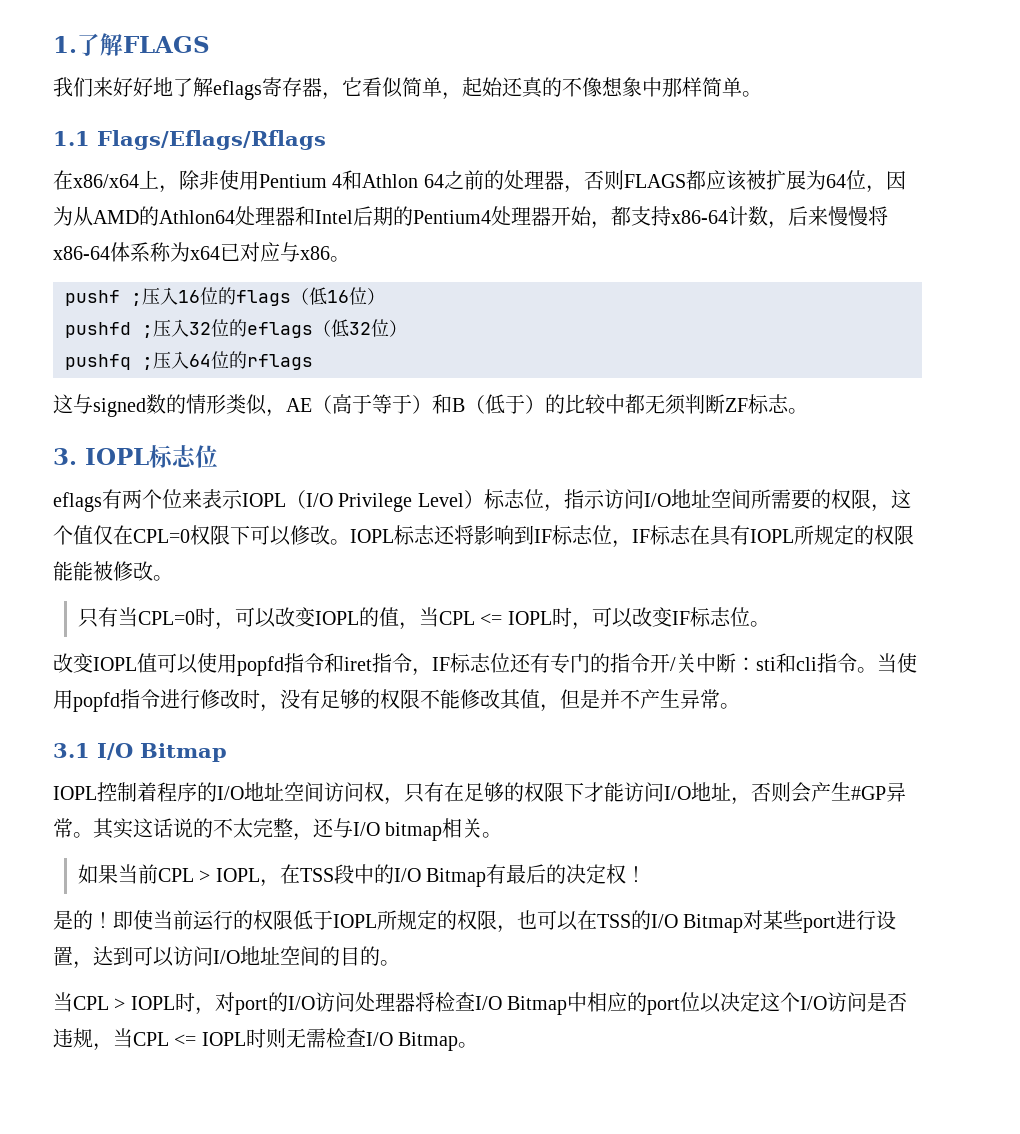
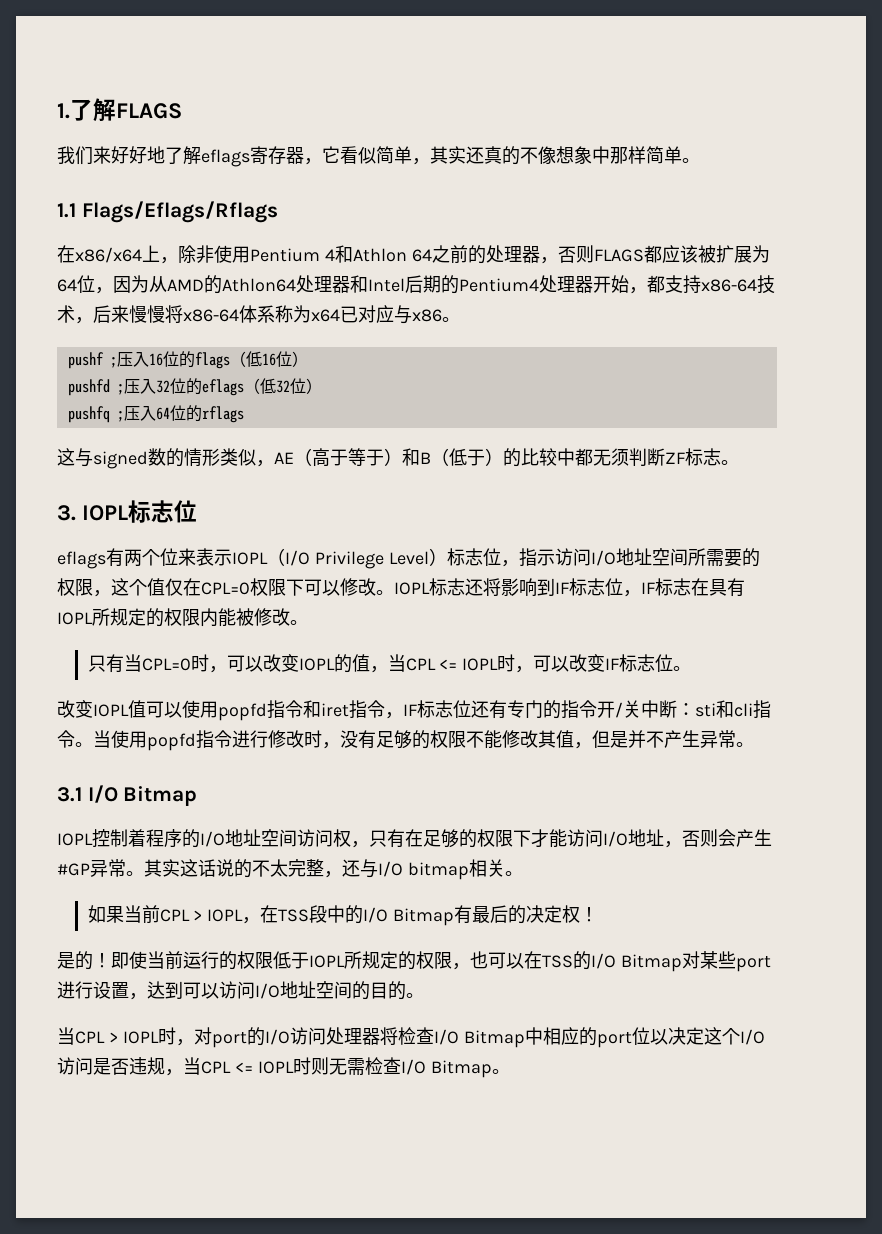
- 我们来好好地了解eflags寄存器，它看似简单，起始还真的不像想象中那样简单。
+ 我们来好好地了解eflags寄存器，它看似简单，其实还真的不像想象中那样简单。
- 在x86/x64上，除非使用Pentium 4和Athlon 64之前的处理器，否则FLAGS都应该被扩展为64位，因为从AMD的Athlon64处理器和Intel后期的Pentium4处理器开始，都支持x86-64计数，后来慢慢将x86-64体系称为x64已对应与x86。
+ 在x86/x64上，除非使用Pentium 4和Athlon 64之前的处理器，否则FLAGS都应该被扩展为64位，因为从AMD的Athlon64处理器和Intel后期的Pentium4处理器开始，都支持x86-64技术，后来慢慢将x86-64体系称为x64已对应与x86。
- IOPL标志还将影响到IF标志位，IF标志在具有IOPL所规定的权限能能被修改。
+ IOPL标志还将影响到IF标志位，IF标志在具有IOPL所规定的权限内能被修改。

